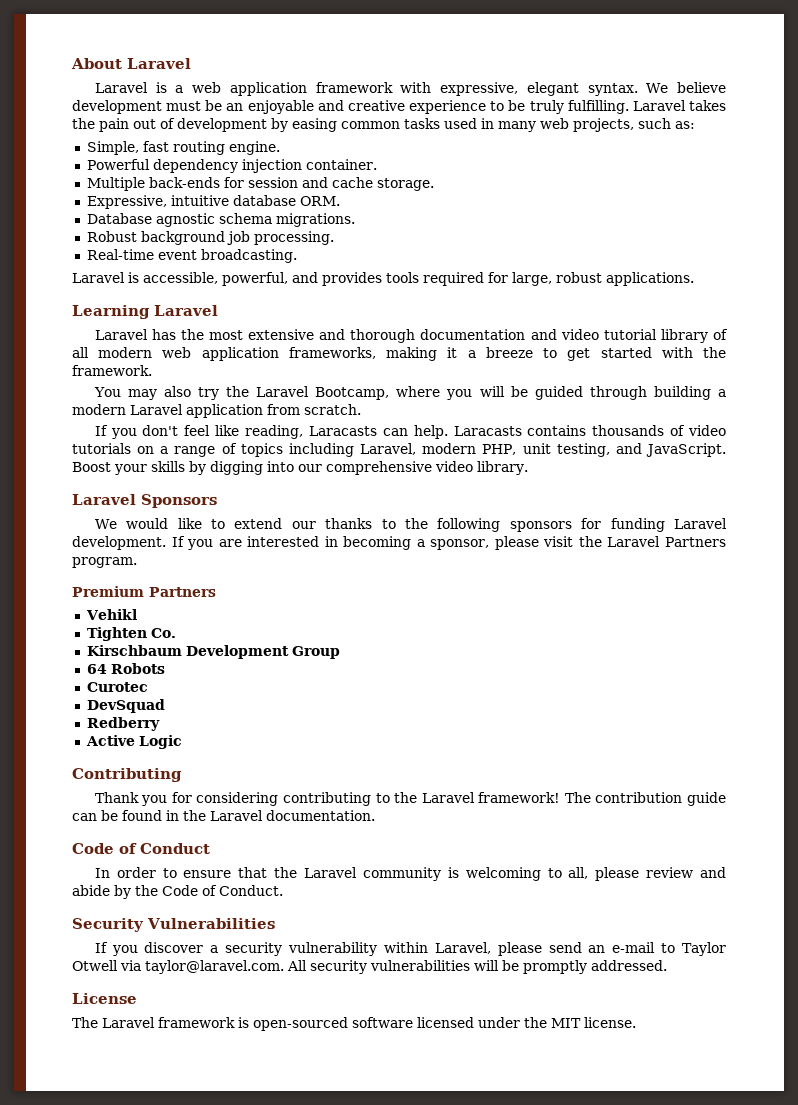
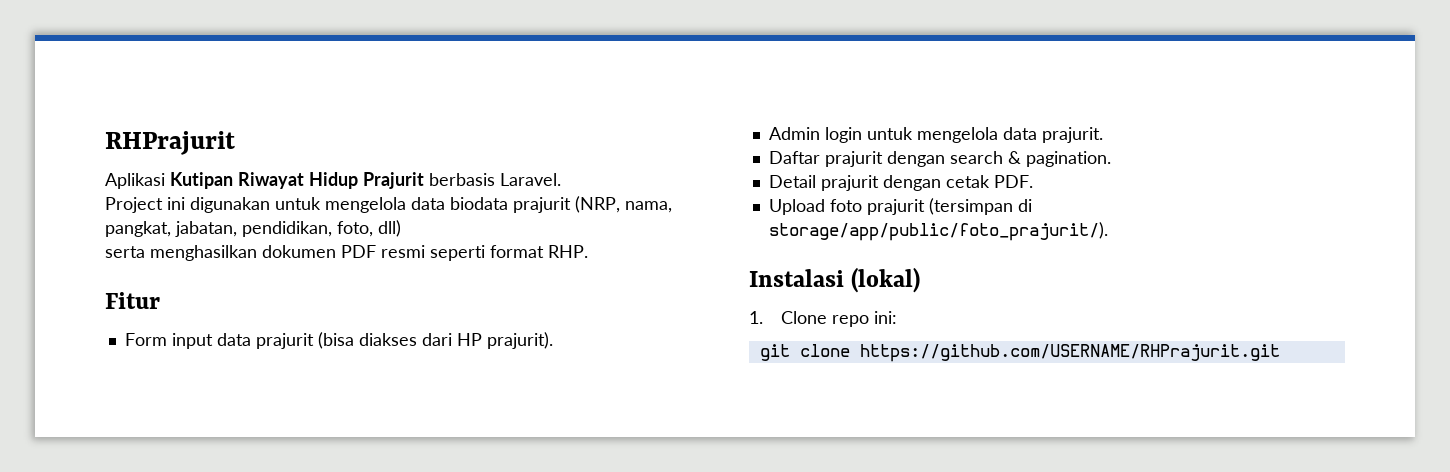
- About Laravel
- Laravel is a web application framework with expressive, elegant syntax. We believe development must be an enjoyable and creative experience to be truly fulfilling. Laravel takes the pain out of development by easing common tasks used in many web projects, such as:
- Simple, fast routing engine.
- Powerful dependency injection container.
- Multiple back-ends for session and cache storage.
- Expressive, intuitive database ORM.
- Database agnostic schema migrations.
- Robust background job processing.
- Real-time event broadcasting.
- Laravel is accessible, powerful, and provides tools required for large, robust applications.
- Learning Laravel
- Laravel has the most extensive and thorough documentation and video tutorial library of all modern web application frameworks, making it a breeze to get started with the framework.
- You may also try the Laravel Bootcamp, where you will be guided through building a modern Laravel application from scratch.
- If you don't feel like reading, Laracasts can help. Laracasts contains thousands of video tutorials on a range of topics including Laravel, modern PHP, unit testing, and JavaScript. Boost your skills by digging into our comprehensive video library.
- Laravel Sponsors
- We would like to extend our thanks to the following sponsors for funding Laravel development. If you are interested in becoming a sponsor, please visit the Laravel Partners program.
- Premium Partners
- Vehikl
- Tighten Co.
- Kirschbaum Development Group
- 64 Robots
- Curotec
- DevSquad
- Redberry
- Active Logic
- Contributing
- Thank you for considering contributing to the Laravel framework! The contribution guide can be found in the Laravel documentation.
- Code of Conduct
- In order to ensure that the Laravel community is welcoming to all, please review and abide by the Code of Conduct.
- Security Vulnerabilities
- If you discover a security vulnerability within Laravel, please send an e-mail to Taylor Otwell via taylor@laravel.com. All security vulnerabilities will be promptly addressed.
- License
- The Laravel framework is open-sourced software licensed under the MIT license.
+ RHPrajurit
+ Aplikasi Kutipan Riwayat Hidup Prajurit berbasis Laravel.
+ Project ini digunakan untuk mengelola data biodata prajurit (NRP, nama, pangkat, jabatan, pendidikan, foto, dll)
+ serta menghasilkan dokumen PDF resmi seperti format RHP.
+ Fitur
+ Form input data prajurit (bisa diakses dari HP prajurit).
+ Admin login untuk mengelola data prajurit.
+ Daftar prajurit dengan search & pagination.
+ Detail prajurit dengan cetak PDF.
+ Upload foto prajurit (tersimpan di storage/app/public/foto_prajurit/).
+ Instalasi (lokal)
+ 1. Clone repo ini:
+ git clone https://github.com/USERNAME/RHPrajurit.git

